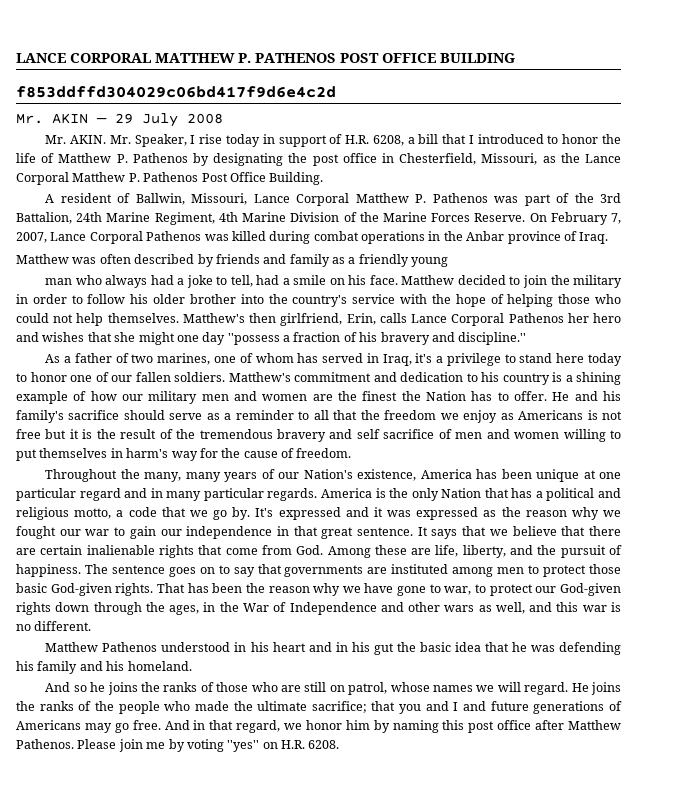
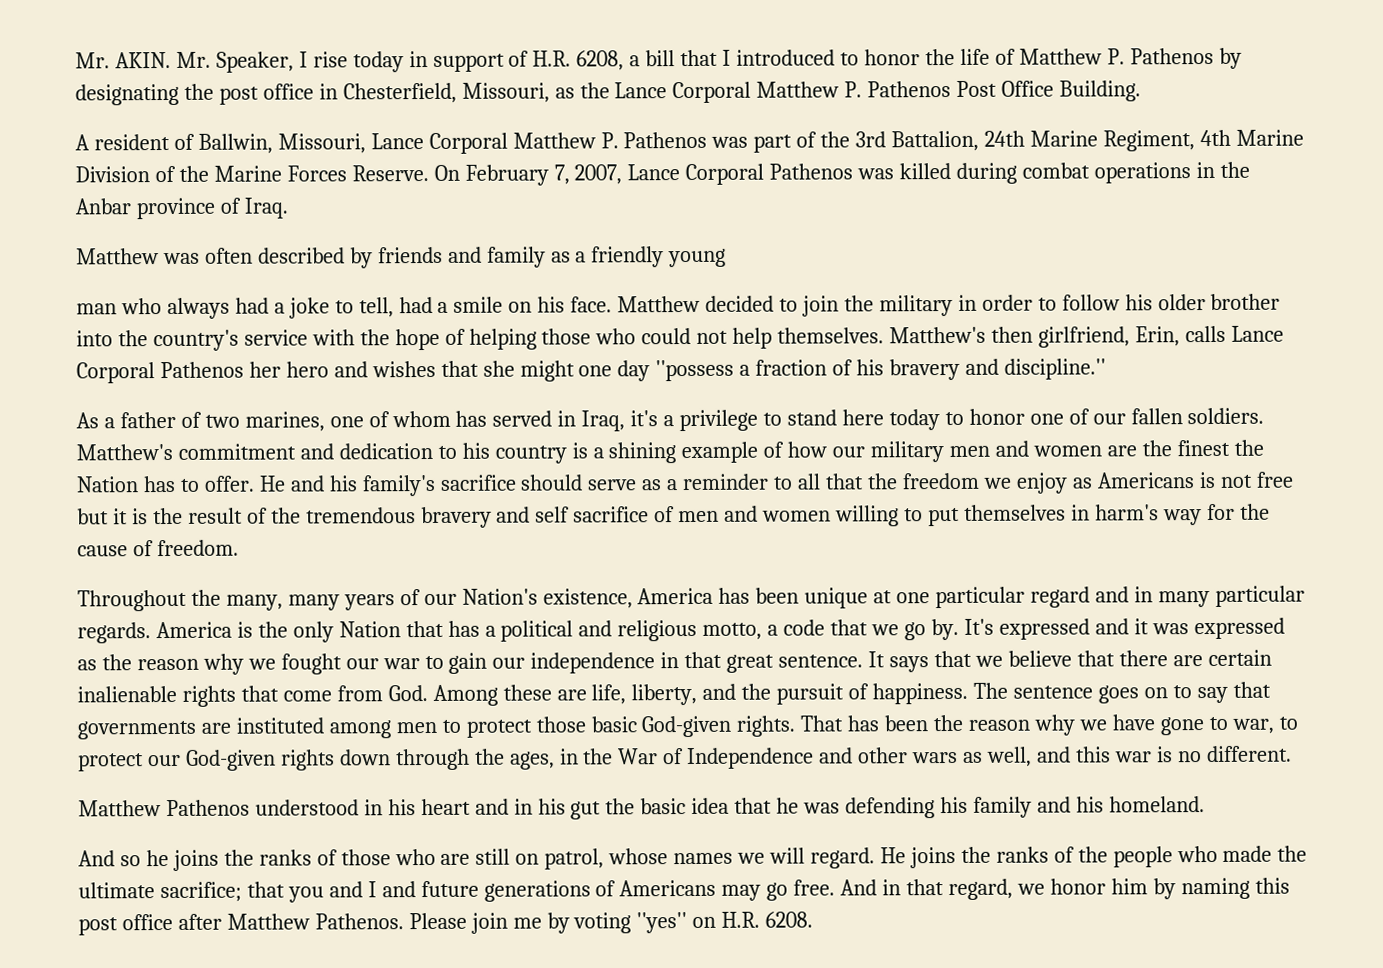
- LANCE CORPORAL MATTHEW P. PATHENOS POST OFFICE BUILDING
- f853ddffd304029c06bd417f9d6e4c2d
- Mr. AKIN — 29 July 2008

